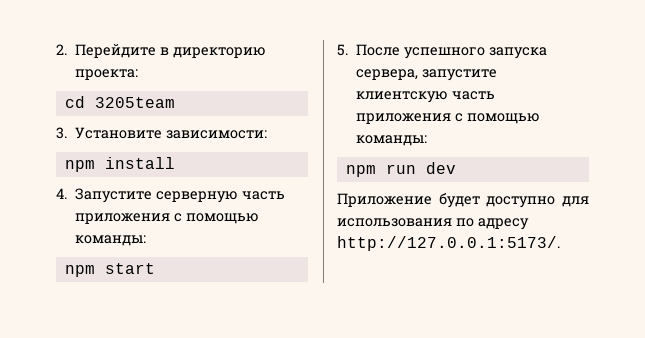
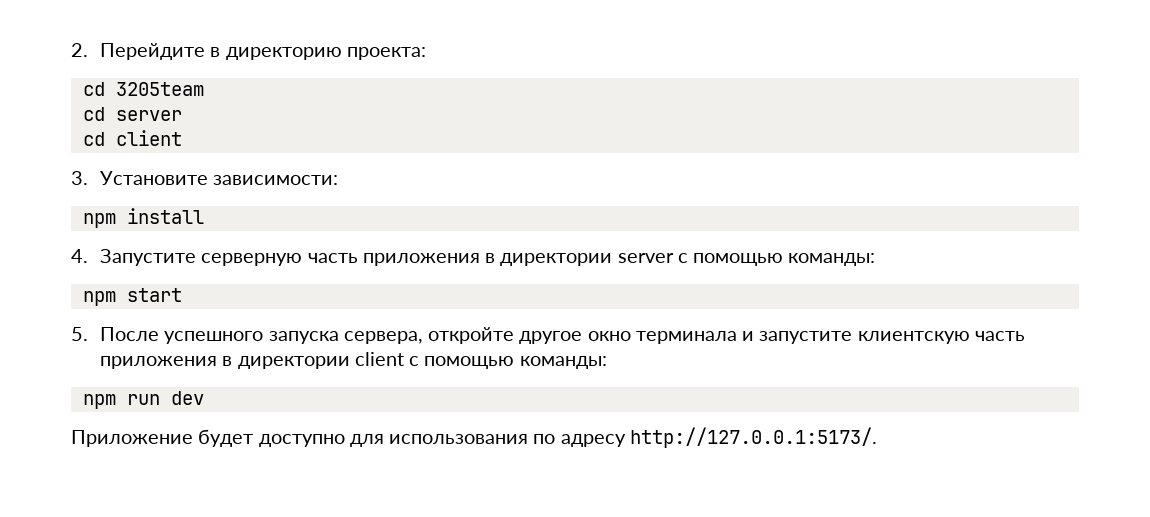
+ cd server
+ cd client
- 4. Запустите серверную часть приложения с помощью команды:
+ 4. Запустите серверную часть приложения в директории server с помощью команды:
- 5. После успешного запуска сервера, запустите клиентскую часть приложения с помощью команды:
+ 5. После успешного запуска сервера, откройте другое окно терминала и запустите клиентскую часть приложения в директории client с помощью команды:

